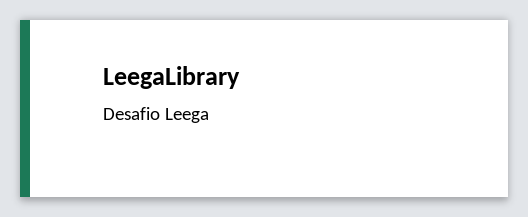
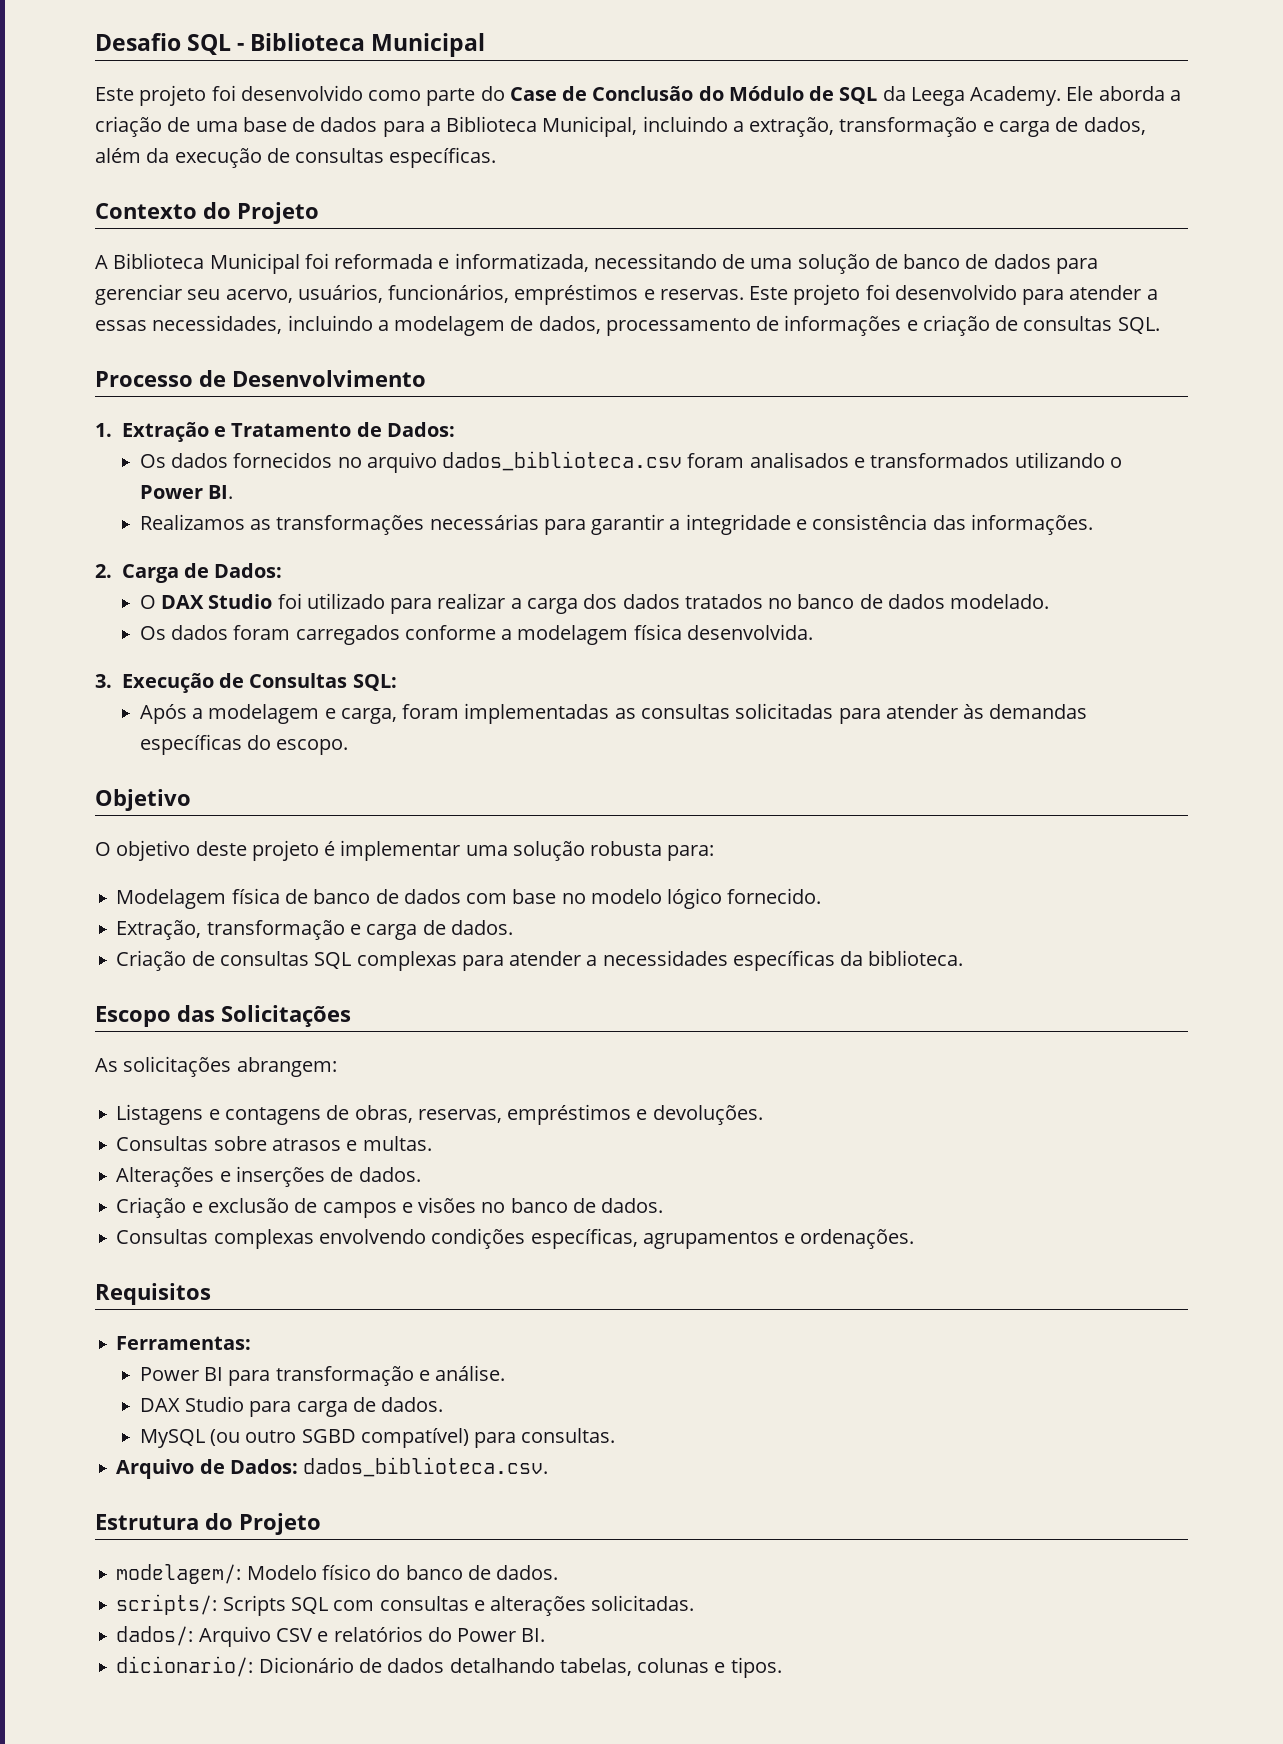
- LeegaLibrary
- Desafio Leega
+ Desafio SQL - Biblioteca Municipal
+ Este projeto foi desenvolvido como parte do Case de Conclusão do Módulo de SQL da Leega Academy. Ele aborda a criação de uma base de dados para a Biblioteca Municipal, incluindo a extração, transformação e carga de dados, além da execução de consultas específicas.
+ Contexto do Projeto
+ A Biblioteca Municipal foi reformada e informatizada, necessitando de uma solução de banco de dados para gerenciar seu acervo, usuários, funcionários, empréstimos e reservas. Este projeto foi desenvolvido para atender a essas necessidades, incluindo a modelagem de dados, processamento de informações e criação de consultas SQL.
+ Processo de Desenvolvimento
+ 1. Extração e Tratamento de Dados:
+ Os dados fornecidos no arquivo dados_biblioteca.csv foram analisados e transformados utilizando o Power BI.
+ Realizamos as transformações necessárias para garantir a integridade e consistência das informações.
+ 2. Carga de Dados:
+ O DAX Studio foi utilizado para realizar a carga dos dados tratados no banco de dados modelado.
+ Os dados foram carregados conforme a modelagem física desenvolvida.
+ 3. Execução de Consultas SQL:
+ Após a modelagem e carga, foram implementadas as consultas solicitadas para atender às demandas específicas do escopo.
+ Objetivo
+ O objetivo deste projeto é implementar uma solução robusta para:
+ Modelagem física de banco de dados com base no modelo lógico fornecido.
+ Extração, transformação e carga de dados.
+ Criação de consultas SQL complexas para atender a necessidades específicas da biblioteca.
+ Escopo das Solicitações
+ As solicitações abrangem:
+ Listagens e contagens de obras, reservas, empréstimos e devoluções.
+ Consultas sobre atrasos e multas.
+ Alterações e inserções de dados.
+ Criação e exclusão de campos e visões no banco de dados.
+ Consultas complexas envolvendo condições específicas, agrupamentos e ordenações.
+ Requisitos
+ Ferramentas:
+ Power BI para transformação e análise.
+ DAX Studio para carga de dados.
+ MySQL (ou outro SGBD compatível) para consultas.
+ Arquivo de Dados: dados_biblioteca.csv.
+ Estrutura do Projeto
+ modelagem/: Modelo físico do banco de dados.
+ scripts/: Scripts SQL com consultas e alterações solicitadas.
+ dados/: Arquivo CSV e relatórios do Power BI.
+ dicionario/: Dicionário de dados detalhando tabelas, colunas e tipos.

